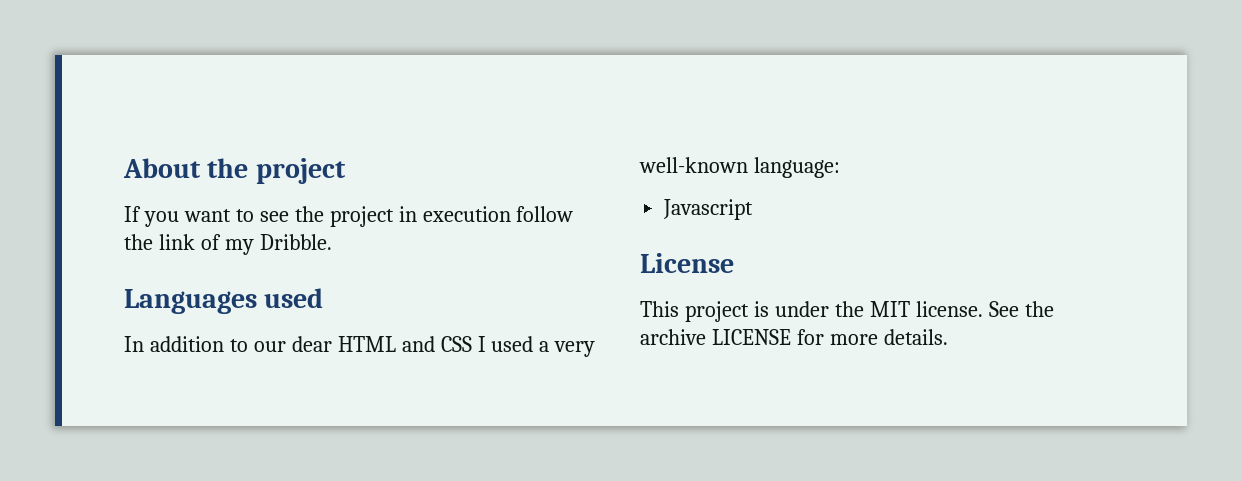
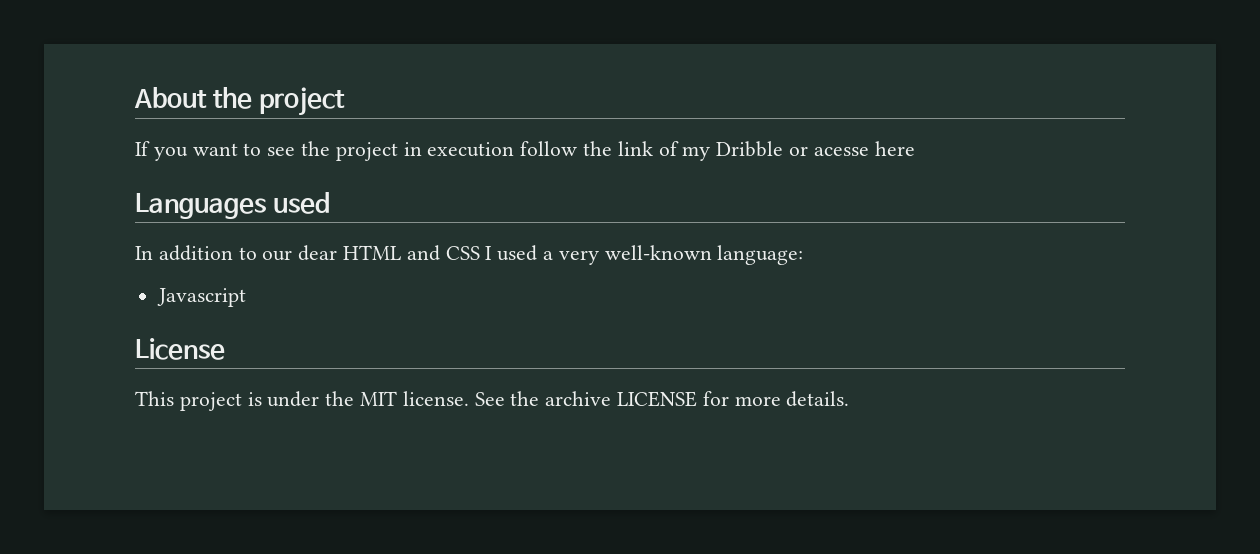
- If you want to see the project in execution follow the link of my Dribble.
+ If you want to see the project in execution follow the link of my Dribble or acesse here

